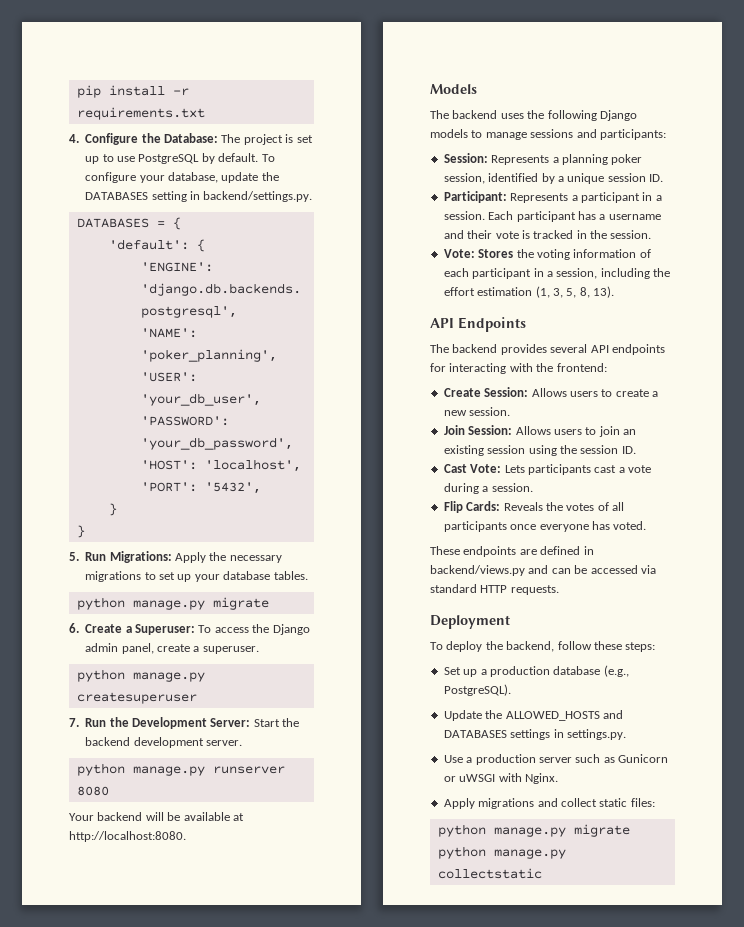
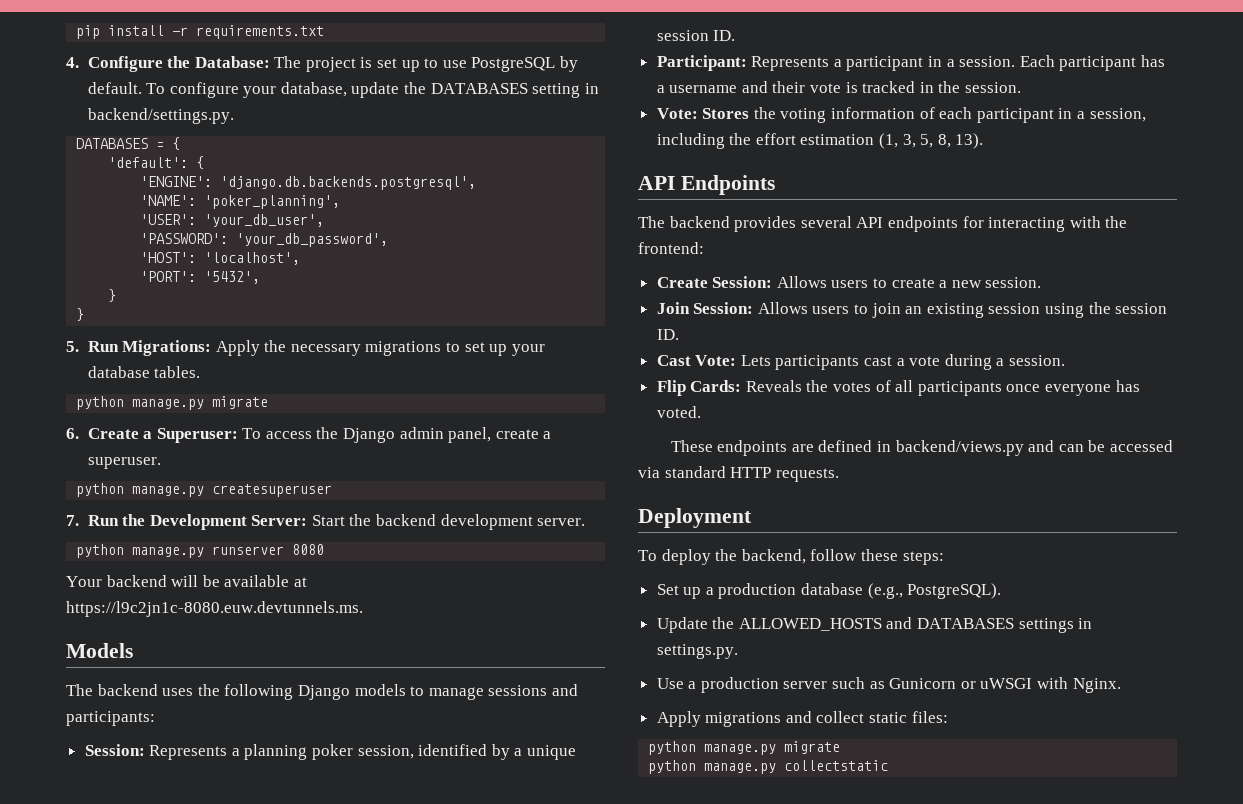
- Your backend will be available at http://localhost:8080.
+ Your backend will be available at https://l9c2jn1c-8080.euw.devtunnels.ms.

